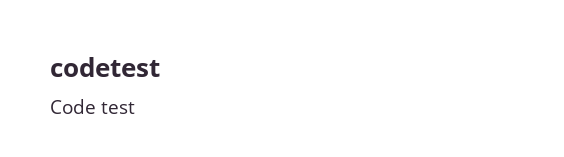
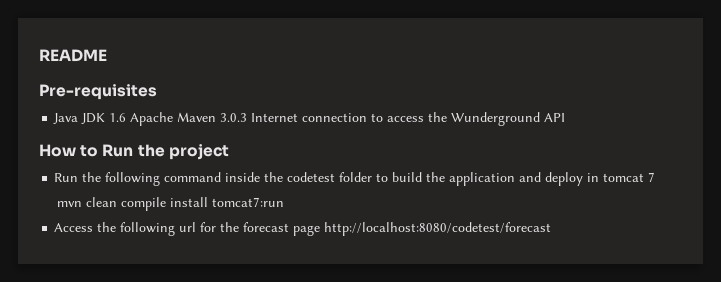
- codetest
- Code test
+ README
+ Pre-requisites
+ Java JDK 1.6 Apache Maven 3.0.3 Internet connection to access the Wunderground API
+ How to Run the project
+ Run the following command inside the codetest folder to build the application and deploy in tomcat 7
+ mvn clean compile install tomcat7:run
+ Access the following url for the forecast page http://localhost:8080/codetest/forecast

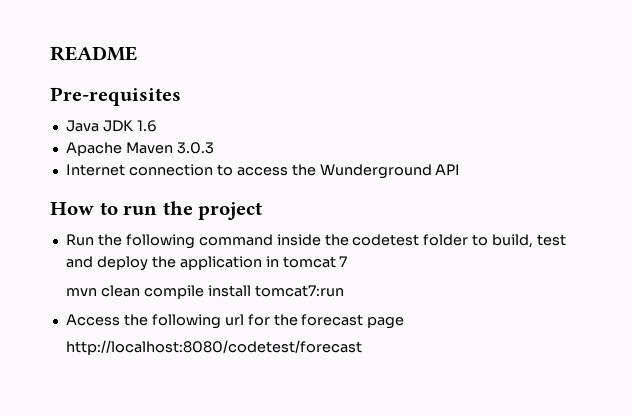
- Java JDK 1.6 Apache Maven 3.0.3 Internet connection to access the Wunderground API
+ Java JDK 1.6
+ Apache Maven 3.0.3
+ Internet connection to access the Wunderground API
- How to Run the project
+ How to run the project
- Run the following command inside the codetest folder to build the application and deploy in tomcat 7
+ Run the following command inside the codetest folder to build, test and deploy the application in tomcat 7
- Access the following url for the forecast page http://localhost:8080/codetest/forecast
+ Access the following url for the forecast page
+ http://localhost:8080/codetest/forecast

